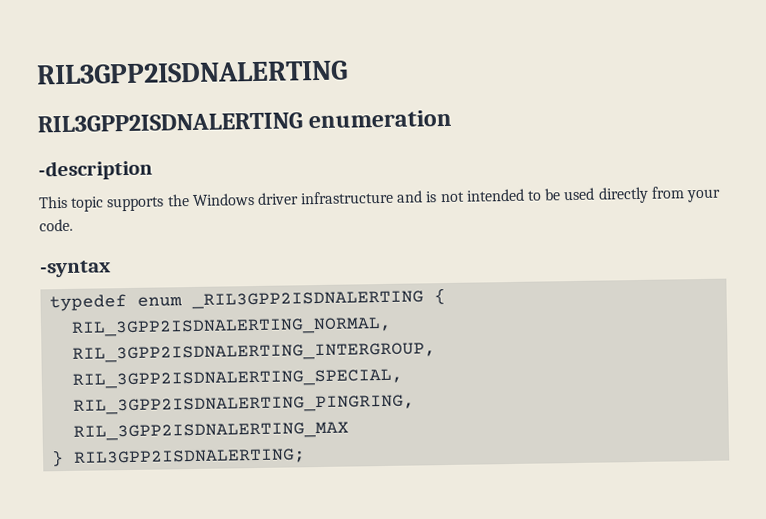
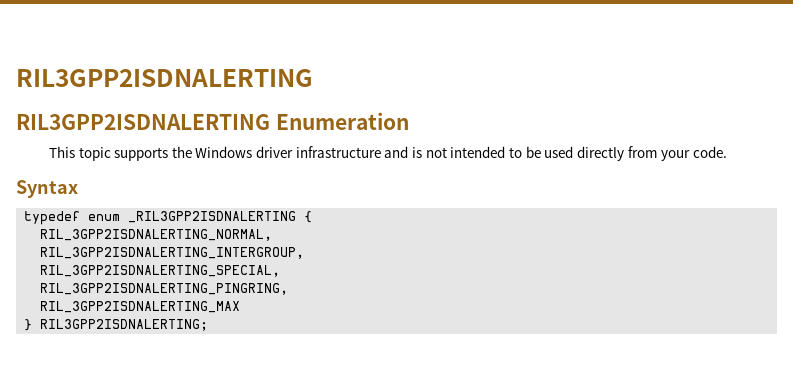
- RIL3GPP2ISDNALERTING enumeration
- -description
+ RIL3GPP2ISDNALERTING Enumeration
- -syntax
+ Syntax

